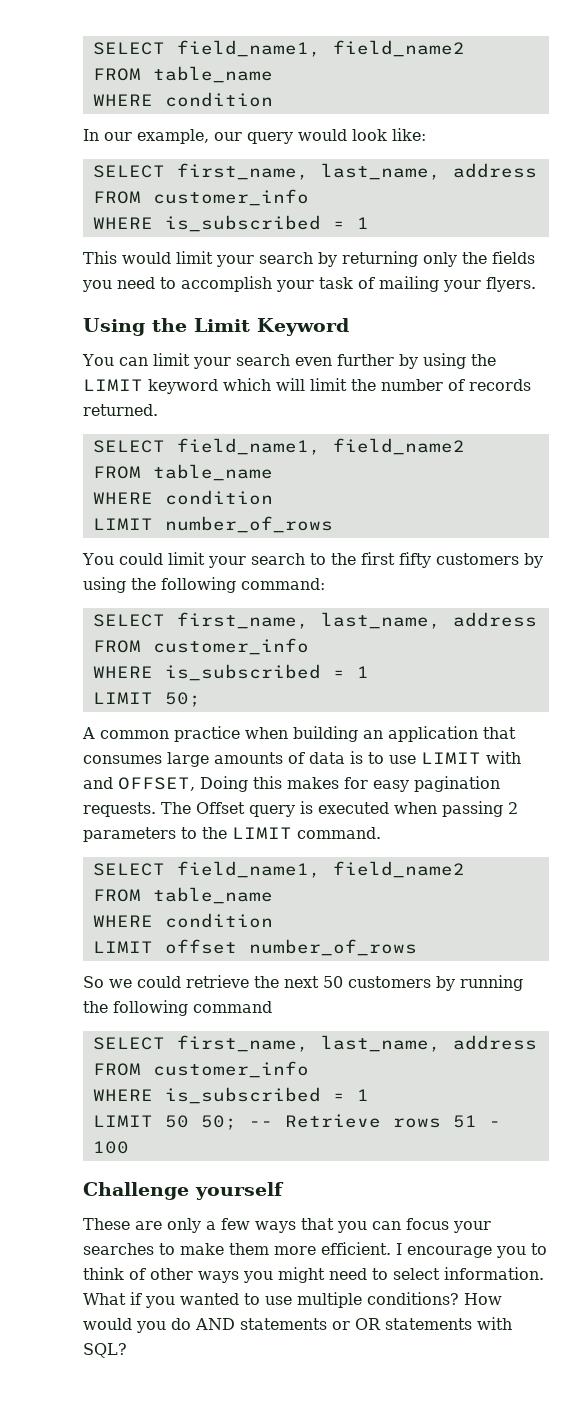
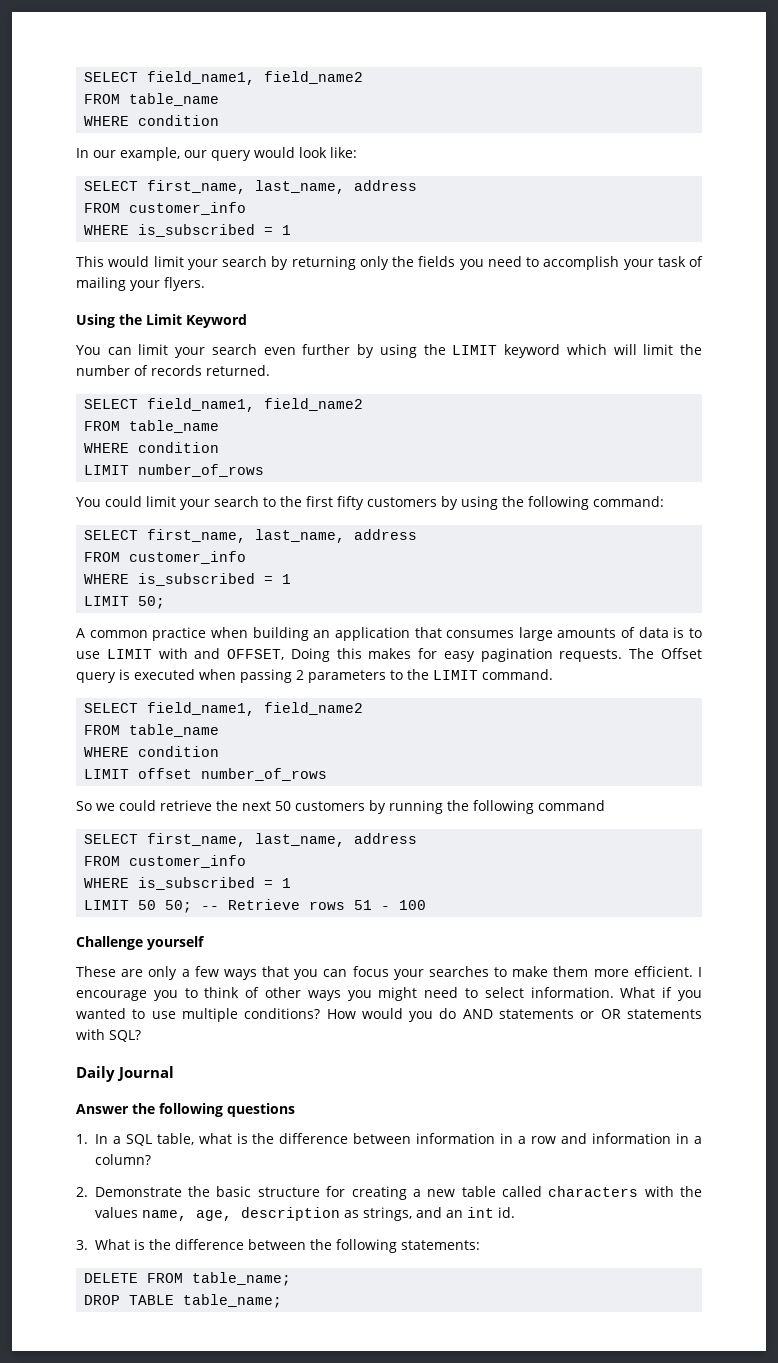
+ Daily Journal
+ Answer the following questions
+ 1. In a SQL table, what is the difference between information in a row and information in a column?
+ 2. Demonstrate the basic structure for creating a new table called characters with the values name, age, description as strings, and an int id.
+ 3. What is the difference between the following statements:
+ DELETE FROM table_name;
+ DROP TABLE table_name;

